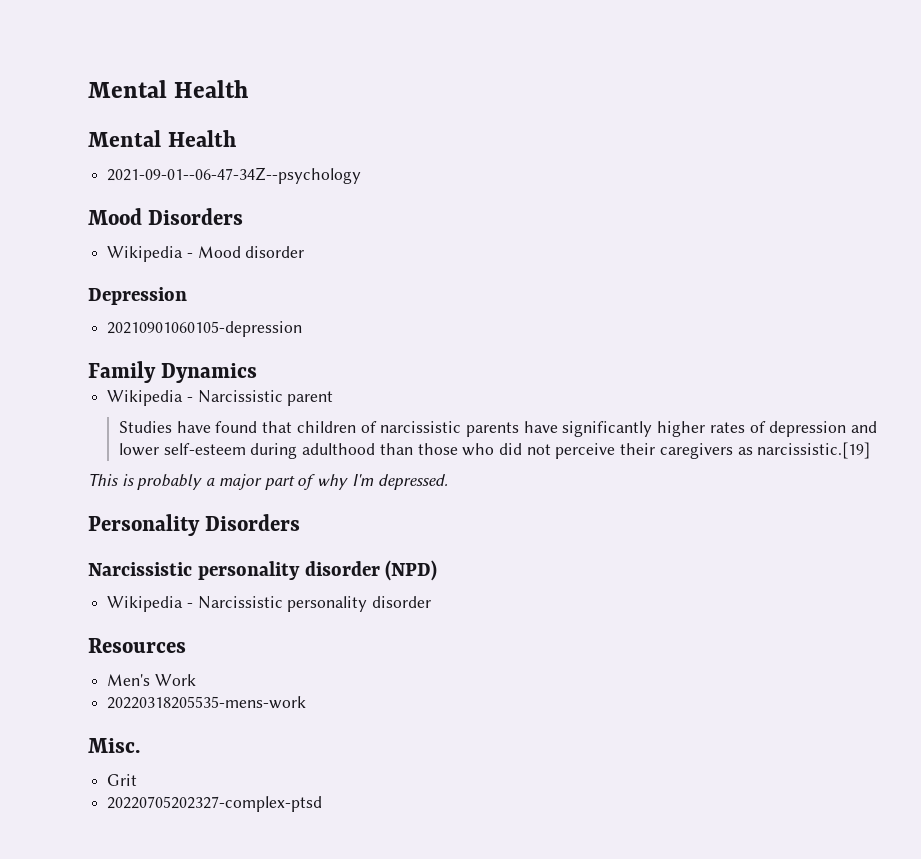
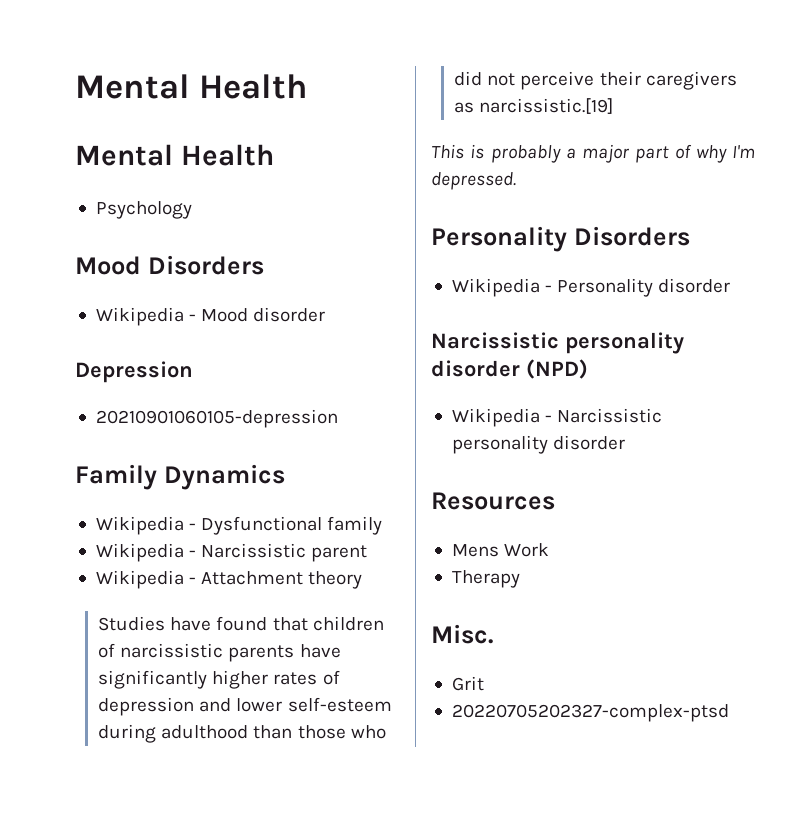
- 2021-09-01--06-47-34Z--psychology
+ Psychology
+ Wikipedia - Dysfunctional family
+ Wikipedia - Attachment theory
+ Wikipedia - Personality disorder
- Men's Work
+ Mens Work
- 20220318205535-mens-work
+ Therapy

